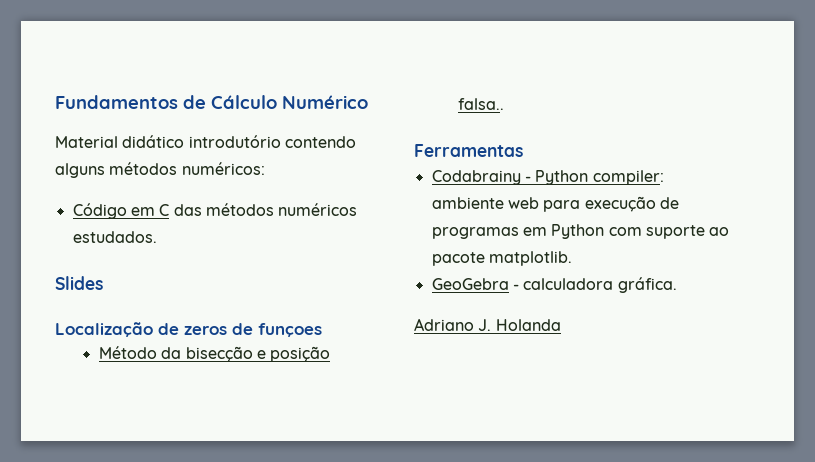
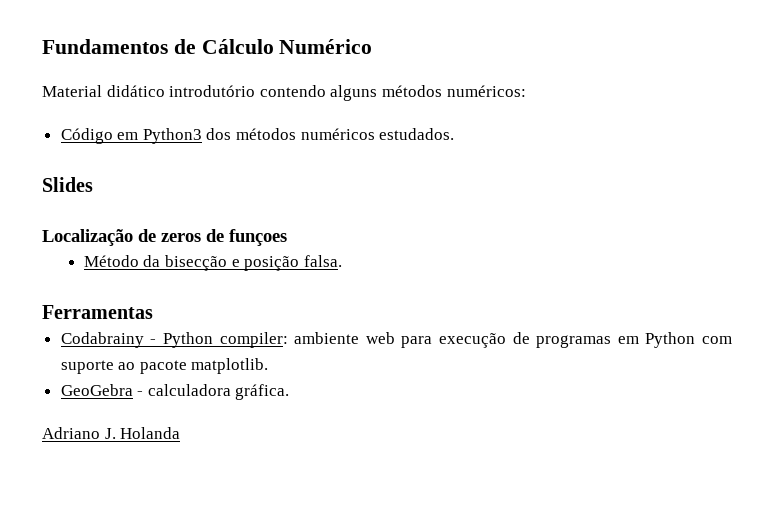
- Código em C das métodos numéricos estudados.
+ Código em Python3 dos métodos numéricos estudados.
- Método da bisecção e posição falsa..
+ Método da bisecção e posição falsa.

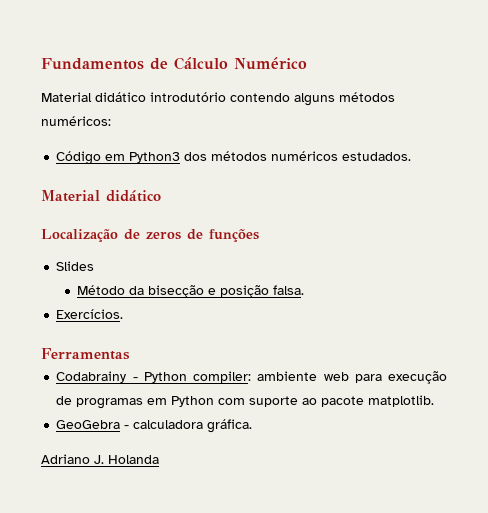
  Código em Python3 dos métodos numéricos estudados.
- Slides
+ Material didático
- Localização de zeros de funçoes
+ Localização de zeros de funções
+ Slides
+ Exercícios.

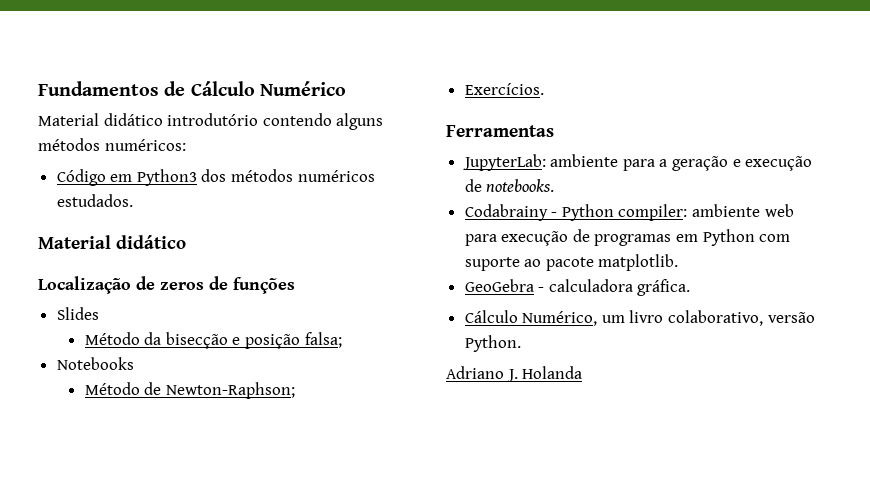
- Método da bisecção e posição falsa.
+ Método da bisecção e posição falsa;
+ Notebooks
+ Método de Newton-Raphson;
  Exercícios.
  Ferramentas
+ JupyterLab: ambiente para a geração e execução de notebooks.
+ Cálculo Numérico, um livro colaborativo, versão Python.

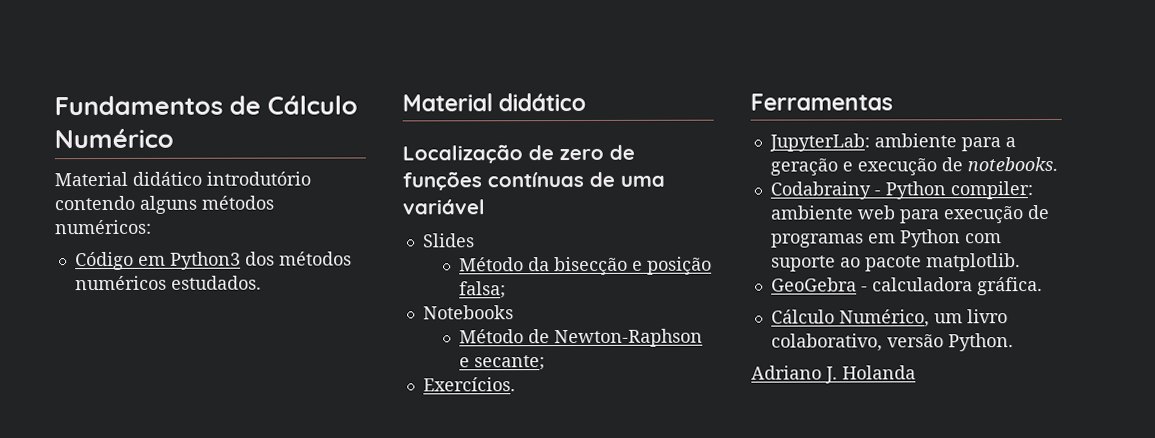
- Localização de zeros de funções
+ Localização de zero de funções contínuas de uma variável
- Método de Newton-Raphson;
+ Método de Newton-Raphson e secante;

